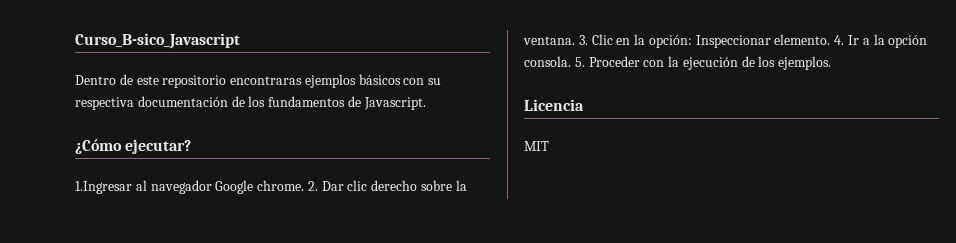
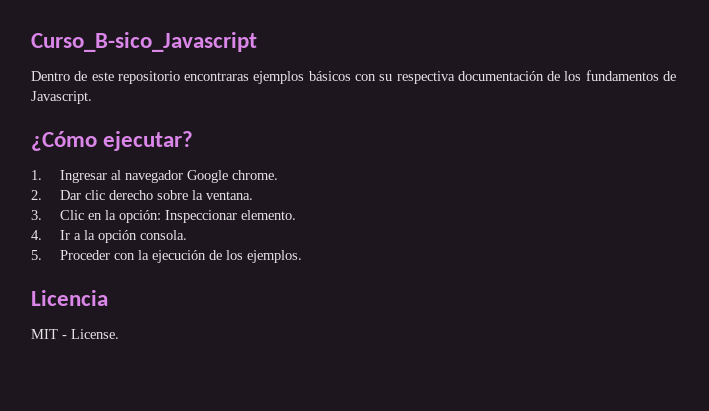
- 1.Ingresar al navegador Google chrome. 2. Dar clic derecho sobre la ventana. 3. Clic en la opción: Inspeccionar elemento. 4. Ir a la opción consola. 5. Proceder con la ejecución de los ejemplos.
+ 1. Ingresar al navegador Google chrome.
+ 2. Dar clic derecho sobre la ventana.
+ 3. Clic en la opción: Inspeccionar elemento.
+ 4. Ir a la opción consola.
+ 5. Proceder con la ejecución de los ejemplos.
- MIT
+ MIT - License.

